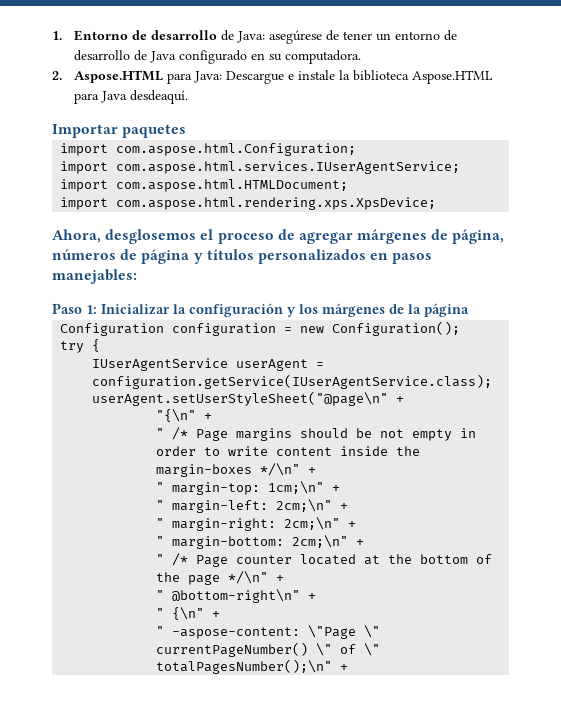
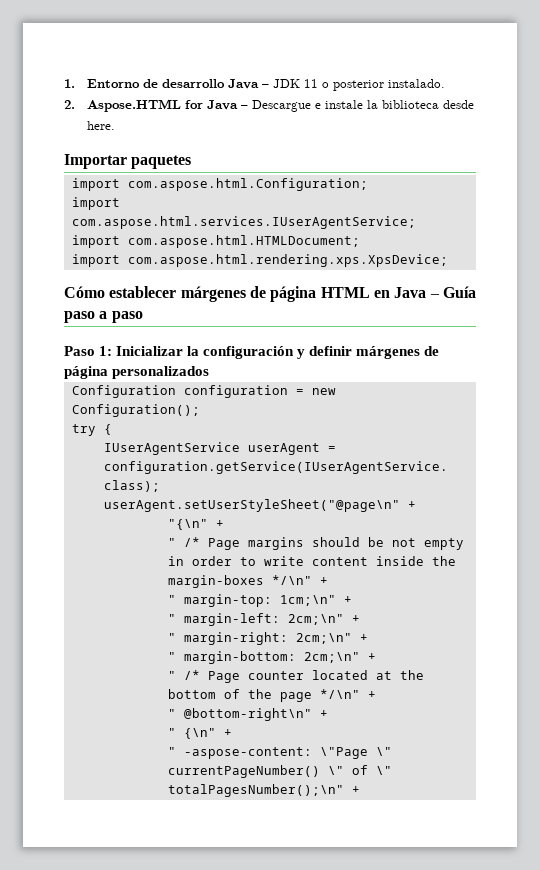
- 1. Entorno de desarrollo de Java: asegúrese de tener un entorno de desarrollo de Java configurado en su computadora.
+ 1. Entorno de desarrollo Java – JDK 11 o posterior instalado.
- 2. Aspose.HTML para Java: Descargue e instale la biblioteca Aspose.HTML para Java desdeaquí.
+ 2. Aspose.HTML for Java – Descargue e instale la biblioteca desde here.
- Ahora, desglosemos el proceso de agregar márgenes de página, números de página y títulos personalizados en pasos manejables:
+ Cómo establecer márgenes de página HTML en Java – Guía paso a paso
- Paso 1: Inicializar la configuración y los márgenes de la página
+ Paso 1: Inicializar la configuración y definir márgenes de página personalizados

